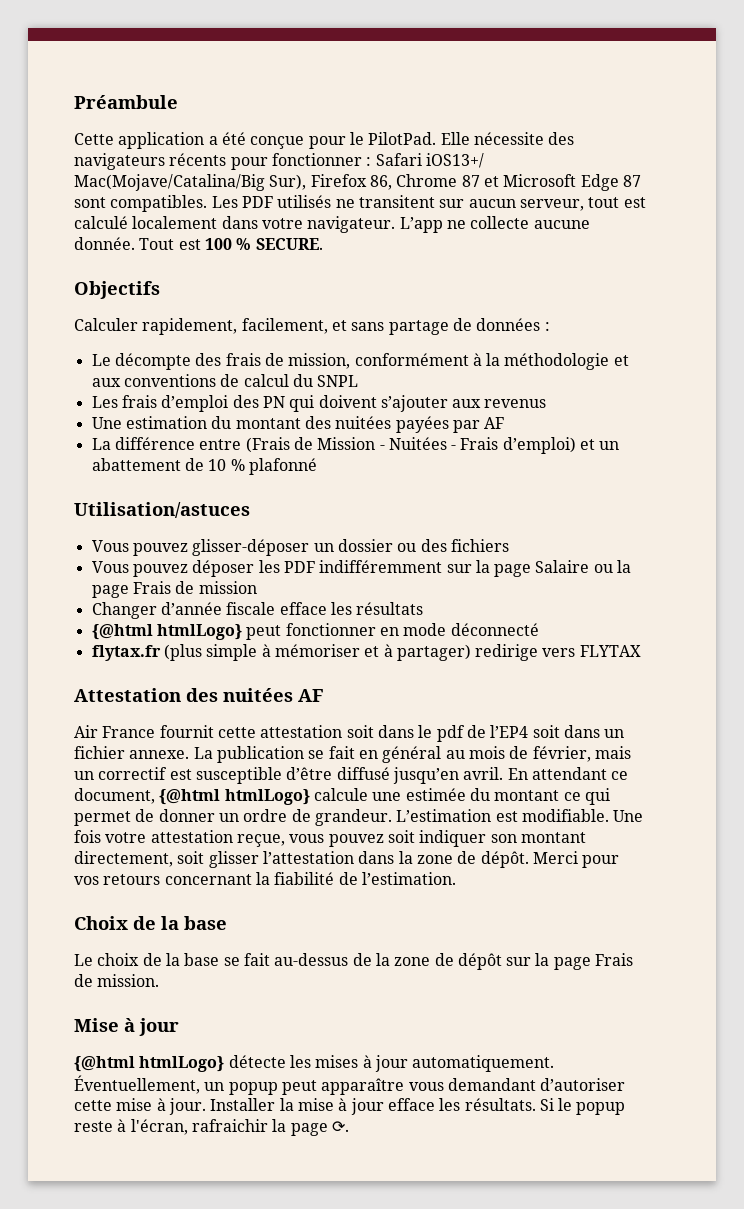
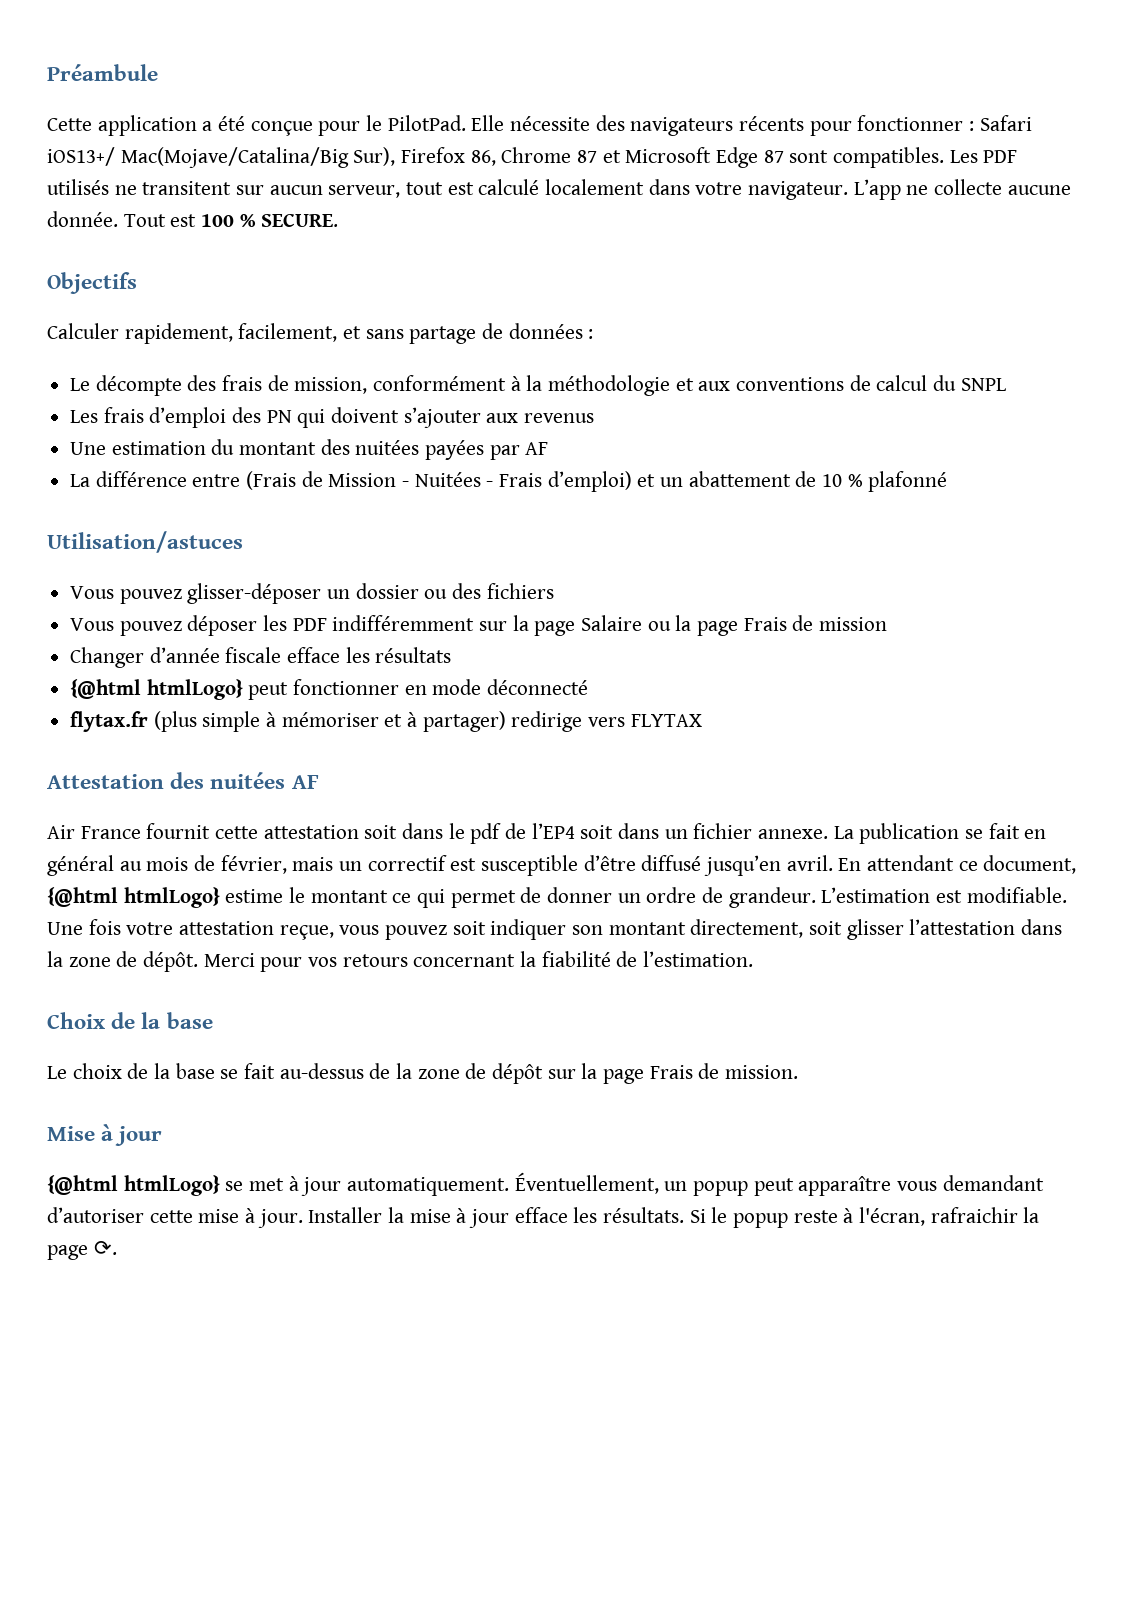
- En attendant ce document, {@html htmlLogo} calcule une estimée du montant ce qui permet de donner un ordre de grandeur.
+ En attendant ce document, {@html htmlLogo} estime le montant ce qui permet de donner un ordre de grandeur.
- {@html htmlLogo} détecte les mises à jour automatiquement.
+ {@html htmlLogo} se met à jour automatiquement.

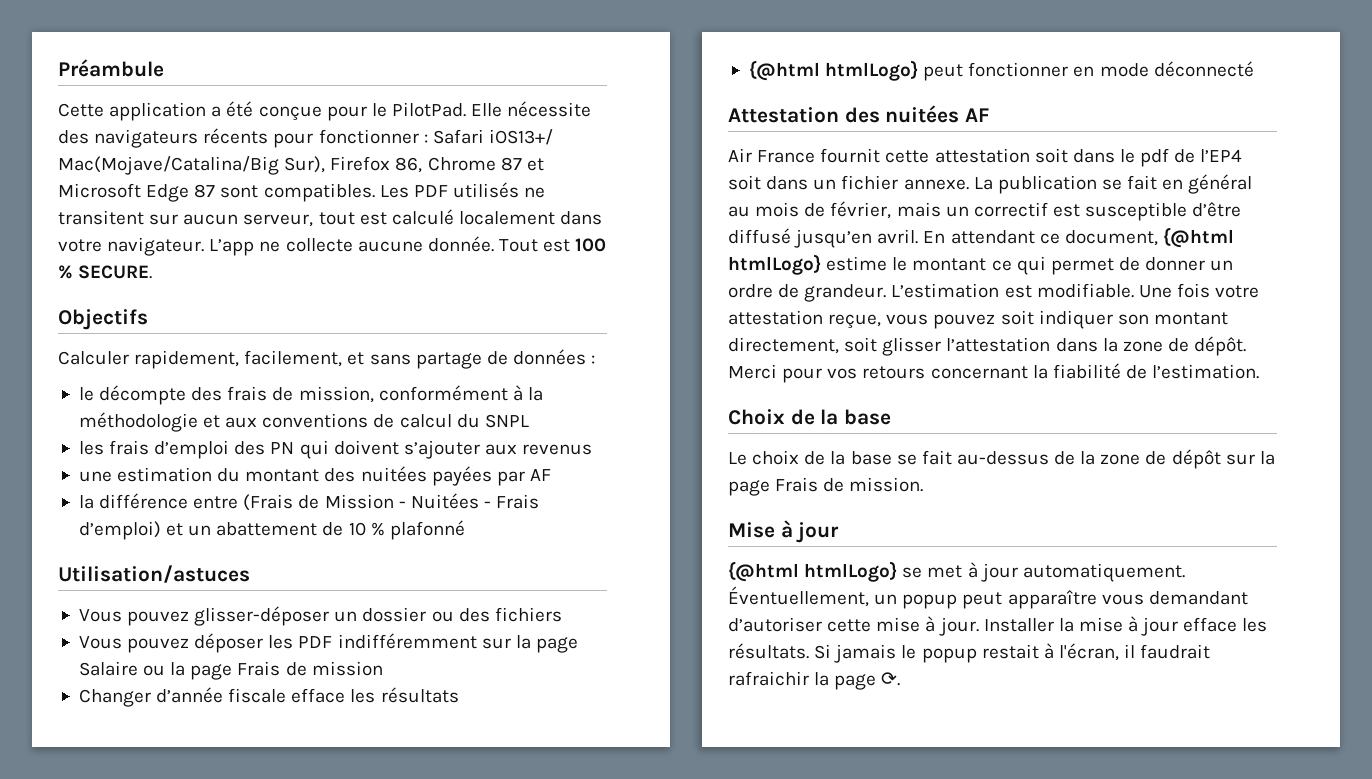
- Le décompte des frais de mission, conformément à la méthodologie et aux conventions de calcul du SNPL
+ le décompte des frais de mission, conformément à la méthodologie et aux conventions de calcul du SNPL
- Les frais d’emploi des PN qui doivent s’ajouter aux revenus
+ les frais d’emploi des PN qui doivent s’ajouter aux revenus
- Une estimation du montant des nuitées payées par AF
+ une estimation du montant des nuitées payées par AF
- La différence entre (Frais de Mission - Nuitées - Frais d’emploi) et un abattement de 10 % plafonné
+ la différence entre (Frais de Mission - Nuitées - Frais d’emploi) et un abattement de 10 % plafonné
- flytax.fr (plus simple à mémoriser et à partager) redirige vers FLYTAX
- Si le popup reste à l'écran, rafraichir la page ⟳.
+ Si jamais le popup restait à l'écran, il faudrait rafraichir la page ⟳.

